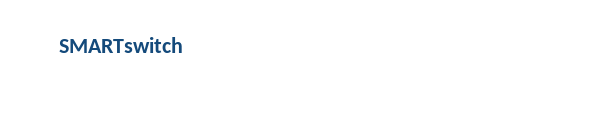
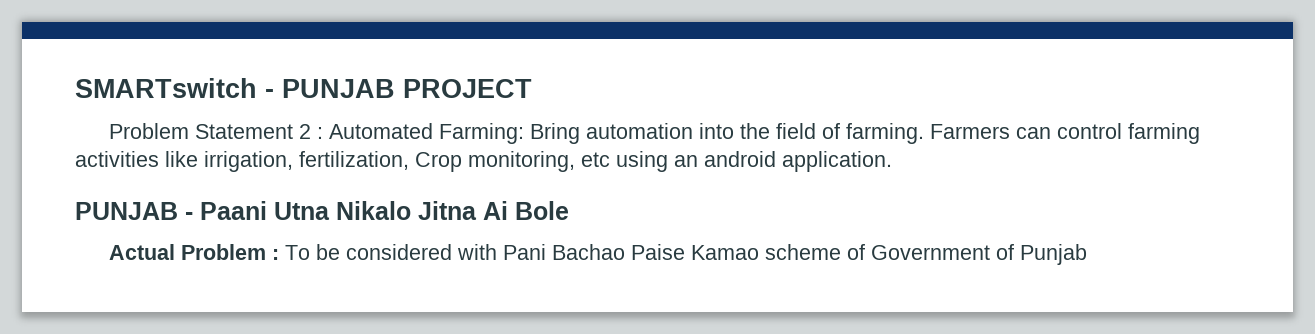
- SMARTswitch
+ SMARTswitch - PUNJAB PROJECT
+ Problem Statement 2 : Automated Farming: Bring automation into the field of farming. Farmers can control farming activities like irrigation, fertilization, Crop monitoring, etc using an android application.
+ PUNJAB - Paani Utna Nikalo Jitna Ai Bole
+ Actual Problem : To be considered with Pani Bachao Paise Kamao scheme of Government of Punjab

